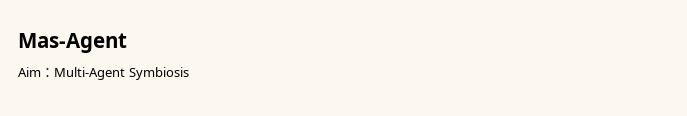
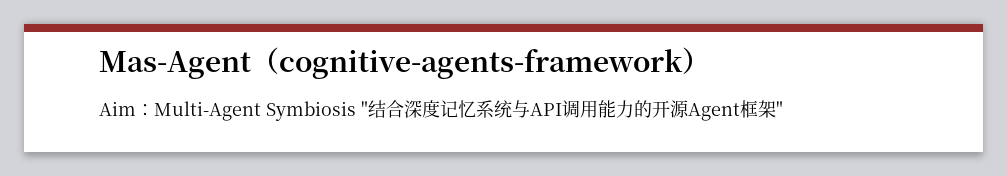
- Mas-Agent
+ Mas-Agent（cognitive-agents-framework）
- Aim：Multi-Agent Symbiosis
+ Aim：Multi-Agent Symbiosis "结合深度记忆系统与API调用能力的开源Agent框架"

